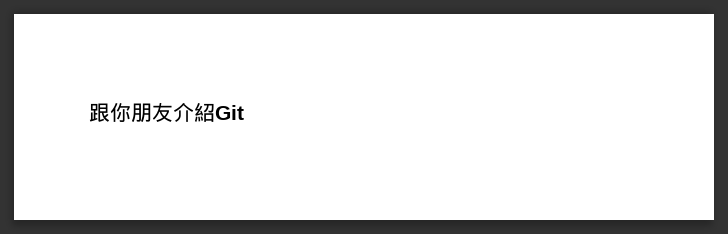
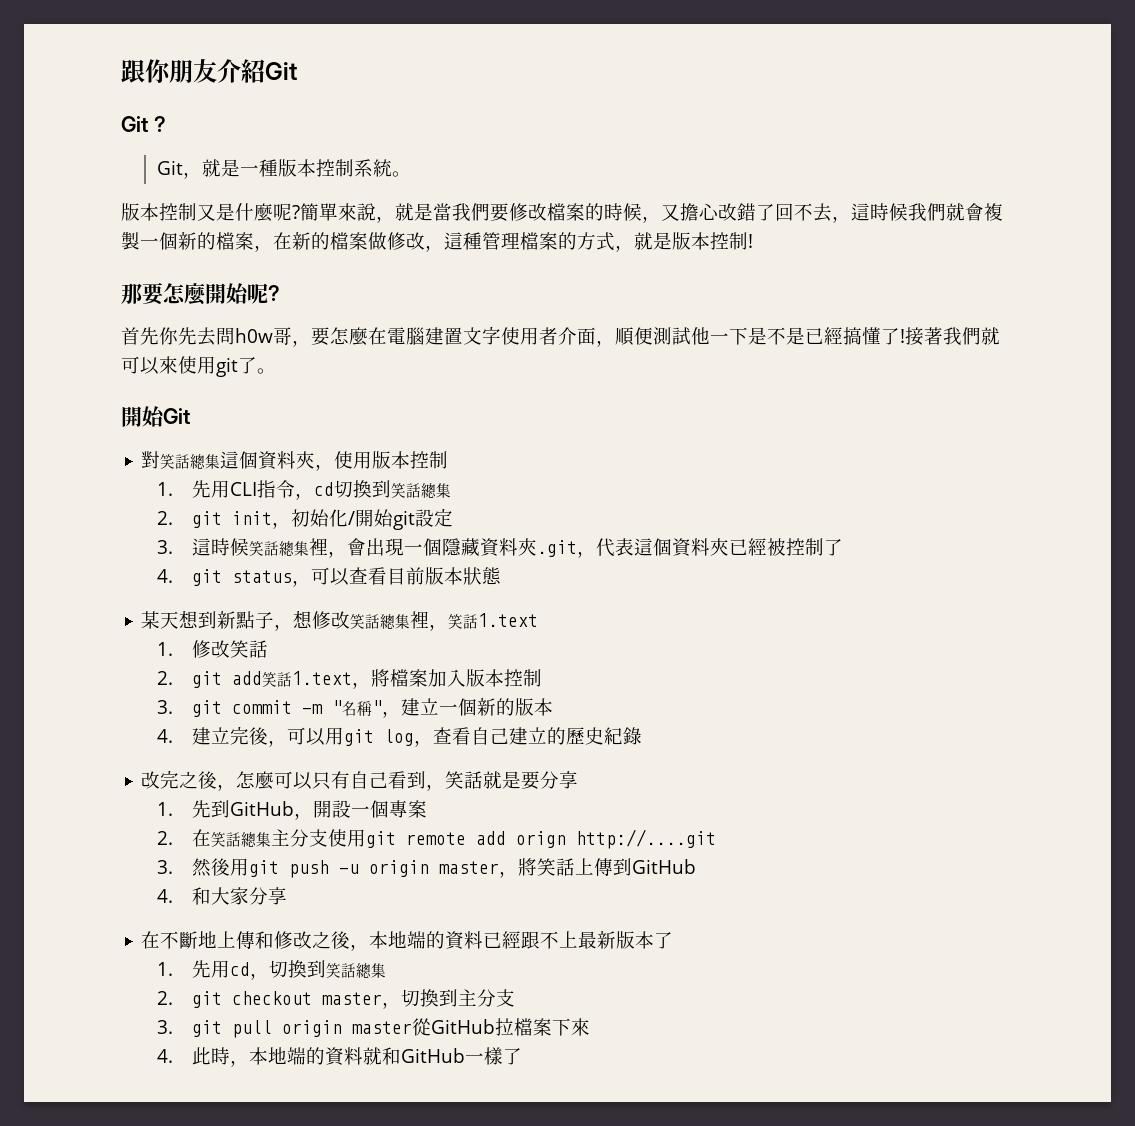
+ Git ?
+ Git，就是一種版本控制系統。
+ 版本控制又是什麼呢?簡單來說，就是當我們要修改檔案的時候，又擔心改錯了回不去，這時候我們就會複製一個新的檔案，在新的檔案做修改，這種管理檔案的方式，就是版本控制!
+ 那要怎麼開始呢?
+ 首先你先去問h0w哥，要怎麼在電腦建置文字使用者介面，順便測試他一下是不是已經搞懂了!接著我們就可以來使用git了。
+ 開始Git
+ 對笑話總集這個資料夾，使用版本控制
+ 1.先用CLI指令，cd切換到笑話總集
+ 2. git init，初始化/開始git設定
+ 3.這時候笑話總集裡，會出現一個隱藏資料夾.git，代表這個資料夾已經被控制了
+ 4. git status，可以查看目前版本狀態
+ 某天想到新點子，想修改笑話總集裡，笑話1.text
+ 1.修改笑話
+ 2. git add笑話1.text，將檔案加入版本控制
+ 3. git commit -m "名稱"，建立一個新的版本
+ 4.建立完後，可以用git log，查看自己建立的歷史紀錄
+ 改完之後，怎麼可以只有自己看到，笑話就是要分享
+ 1.先到GitHub，開設一個專案
+ 2.在笑話總集主分支使用git remote add orign http://....git
+ 3.然後用git push -u origin master，將笑話上傳到GitHub
+ 4.和大家分享
+ 在不斷地上傳和修改之後，本地端的資料已經跟不上最新版本了
+ 1.先用cd，切換到笑話總集
+ 2. git checkout master，切換到主分支
+ 3. git pull origin master從GitHub拉檔案下來
+ 4.此時，本地端的資料就和GitHub一樣了

